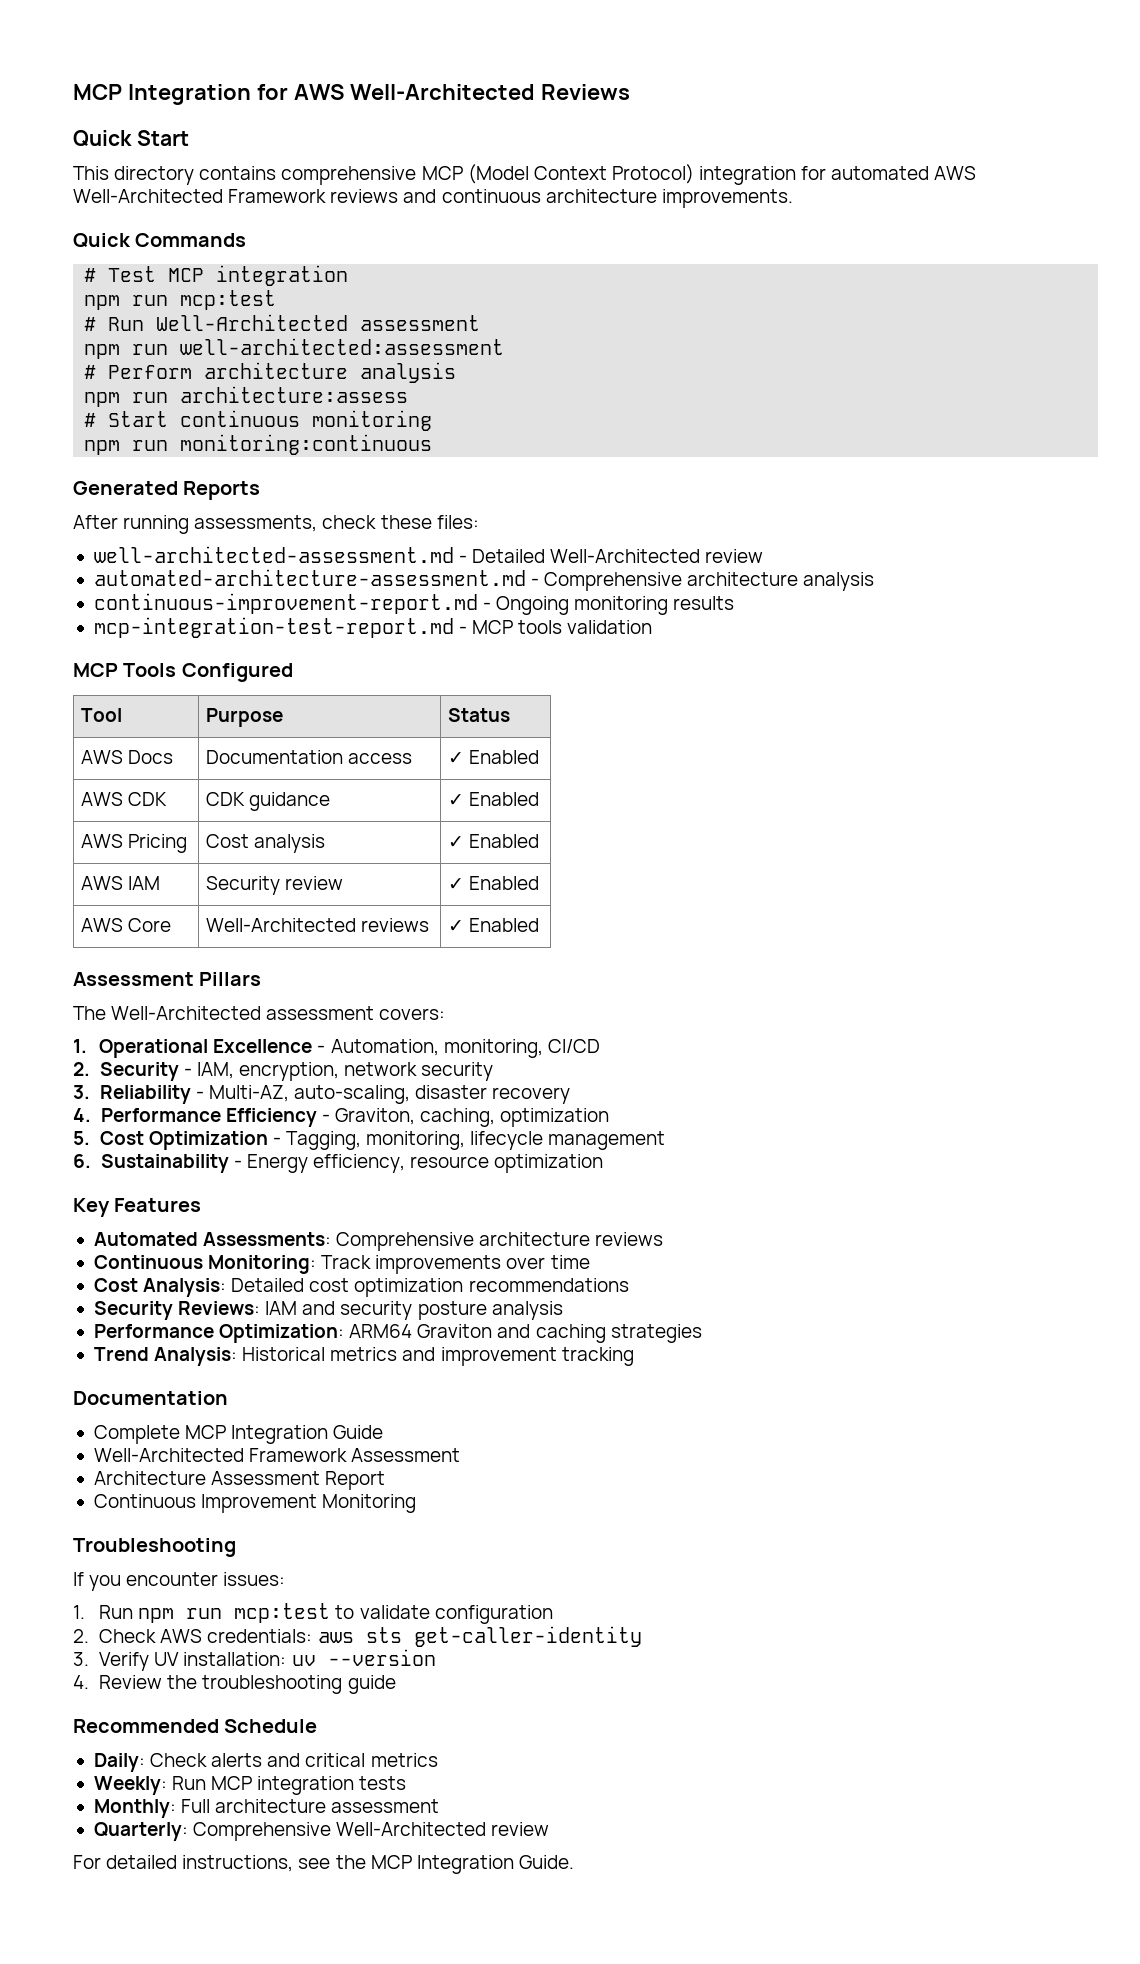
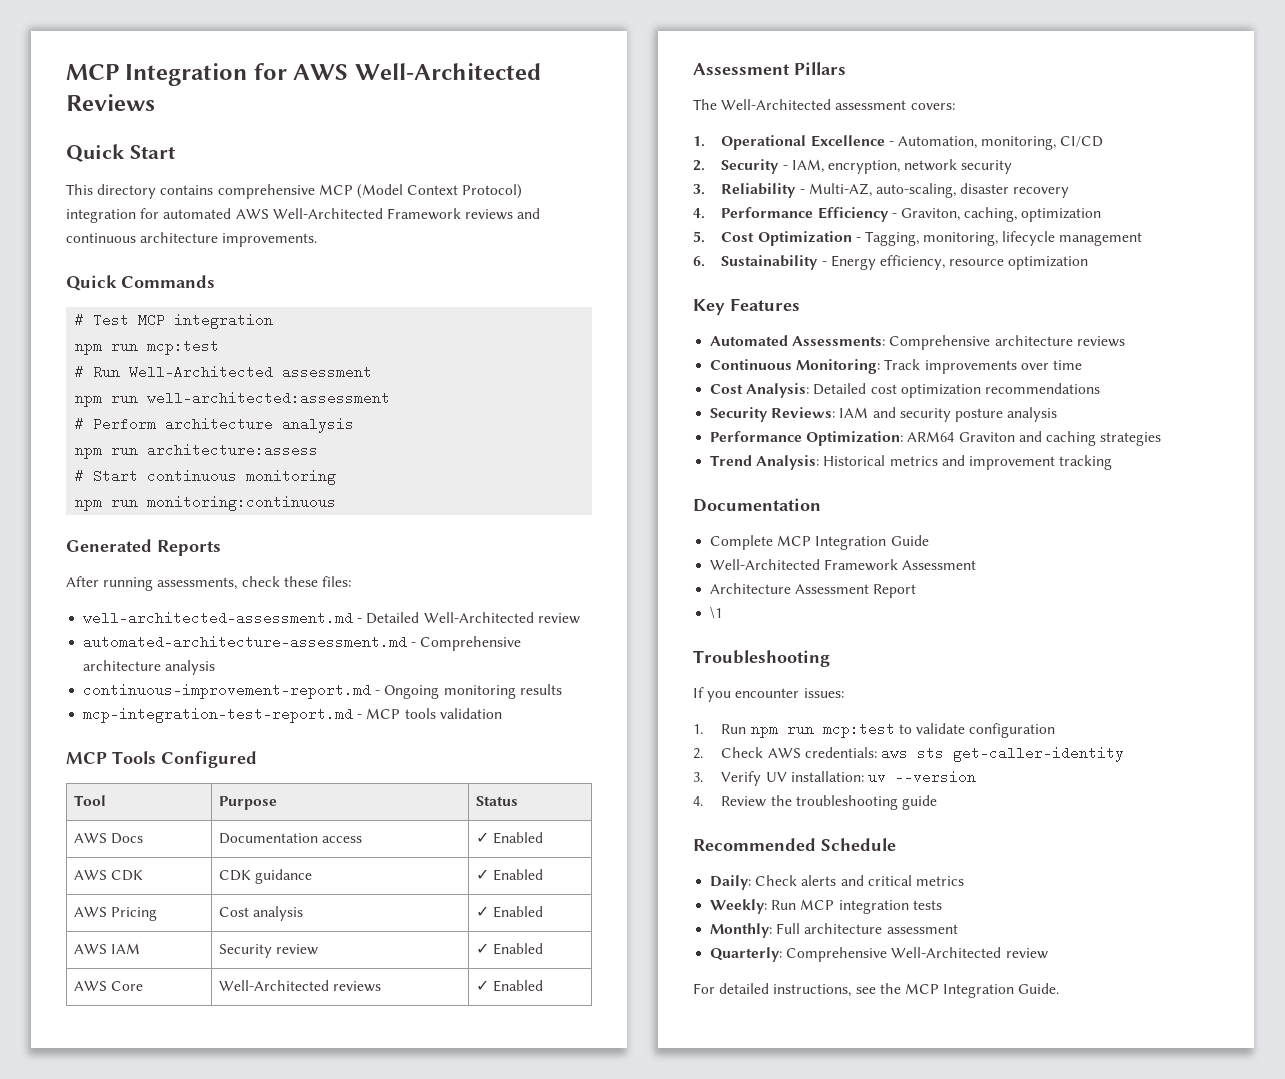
- Continuous Improvement Monitoring
+ \1

